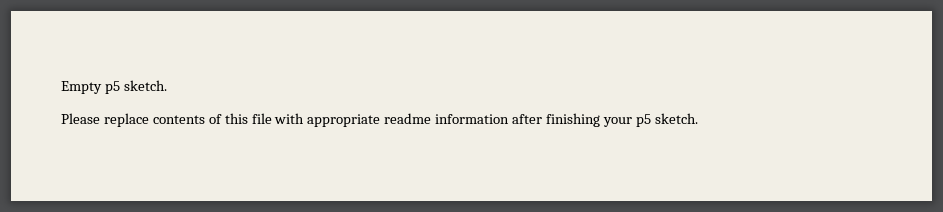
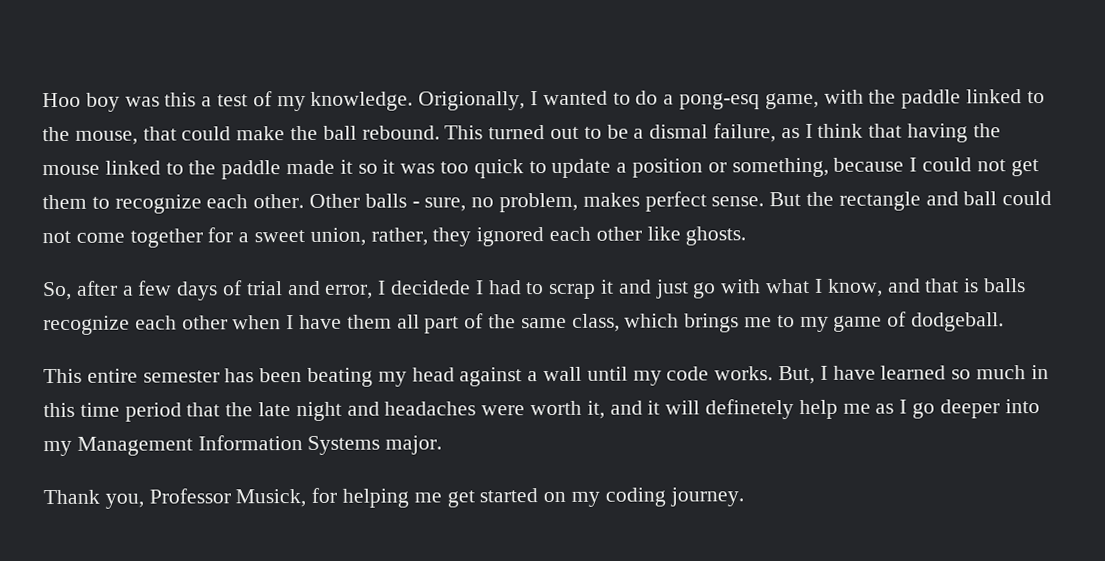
- Empty p5 sketch.
- Please replace contents of this file with appropriate readme information after finishing your p5 sketch.
+ Hoo boy was this a test of my knowledge. Origionally, I wanted to do a pong-esq game, with the paddle linked to the mouse, that could make the ball rebound. This turned out to be a dismal failure, as I think that having the mouse linked to the paddle made it so it was too quick to update a position or something, because I could not get them to recognize each other. Other balls - sure, no problem, makes perfect sense. But the rectangle and ball could not come together for a sweet union, rather, they ignored each other like ghosts.
+ So, after a few days of trial and error, I decidede I had to scrap it and just go with what I know, and that is balls recognize each other when I have them all part of the same class, which brings me to my game of dodgeball.
+ This entire semester has been beating my head against a wall until my code works. But, I have learned so much in this time period that the late night and headaches were worth it, and it will definetely help me as I go deeper into my Management Information Systems major.
+ Thank you, Professor Musick, for helping me get started on my coding journey.

